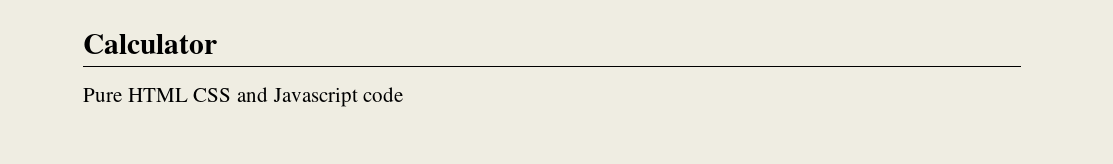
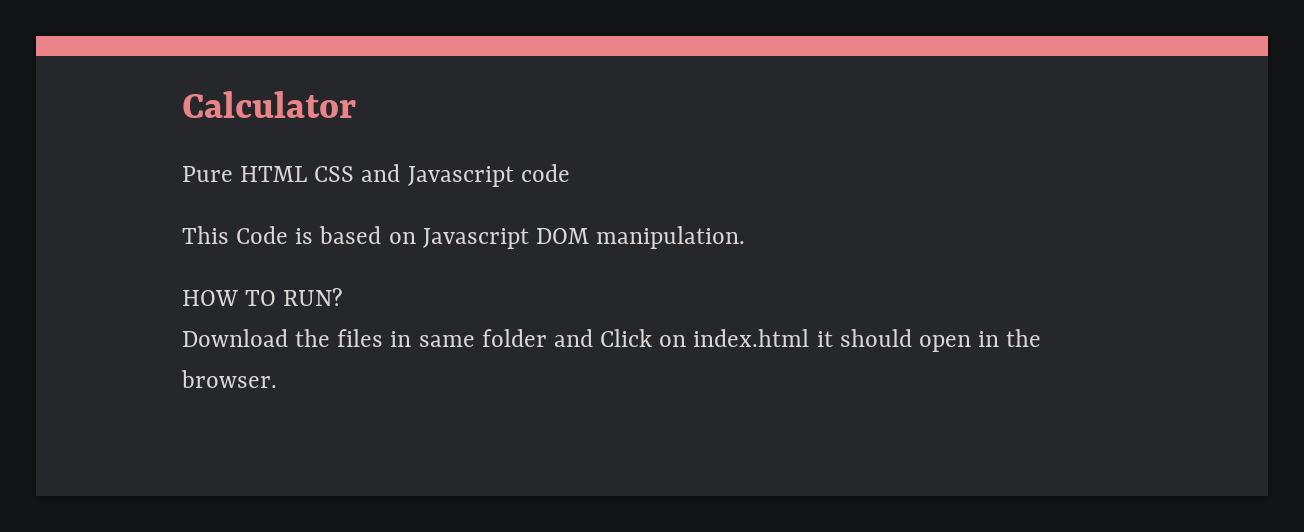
+ This Code is based on Javascript DOM manipulation.
+ HOW TO RUN?
+ Download the files in same folder and Click on index.html it should open in the browser.

